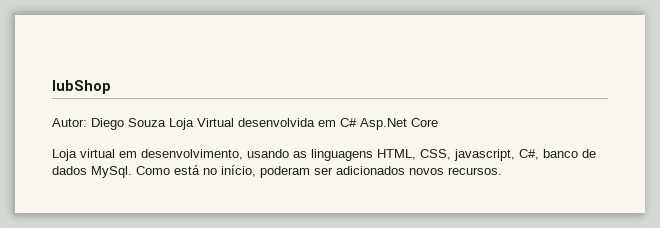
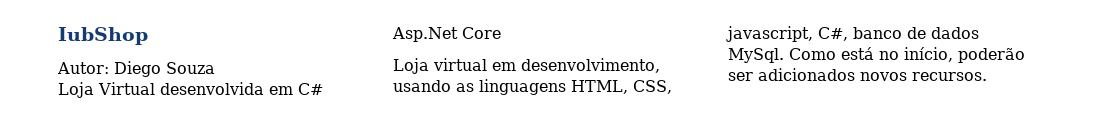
- Autor: Diego Souza Loja Virtual desenvolvida em C# Asp.Net Core
+ Autor: Diego Souza
+ Loja Virtual desenvolvida em C# Asp.Net Core
- Como está no início, poderam ser adicionados novos recursos.
+ Como está no início, poderão ser adicionados novos recursos.

